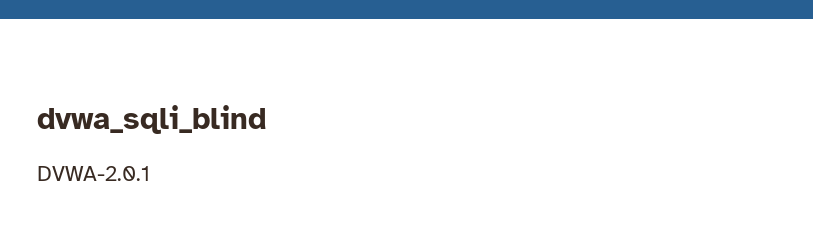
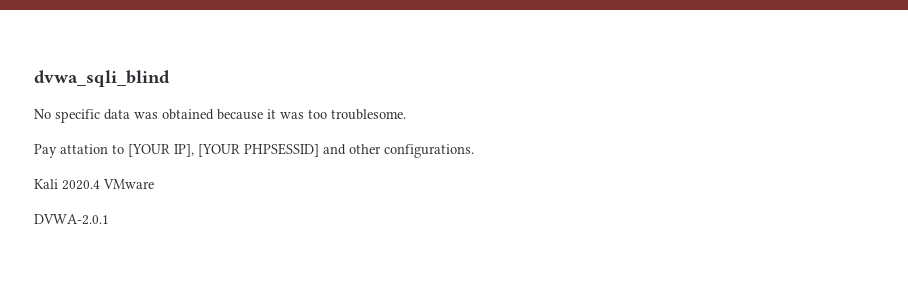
+ No specific data was obtained because it was too troublesome.
+ Pay attation to [YOUR IP], [YOUR PHPSESSID] and other configurations.
+ Kali 2020.4 VMware

